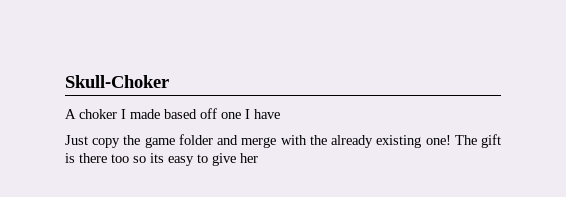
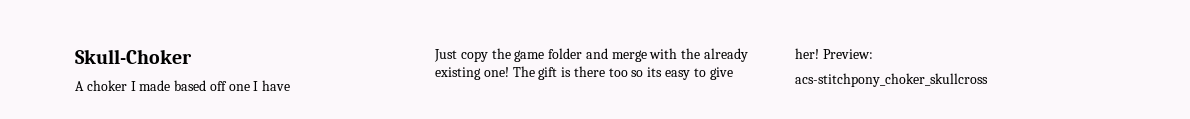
- The gift is there too so its easy to give her
+ The gift is there too so its easy to give her! Preview:
+ acs-stitchpony_choker_skullcross

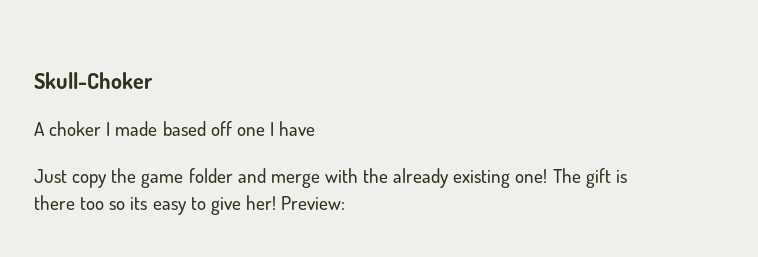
- acs-stitchpony_choker_skullcross

